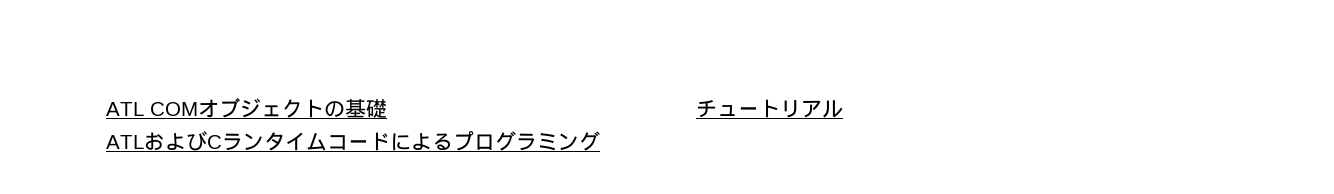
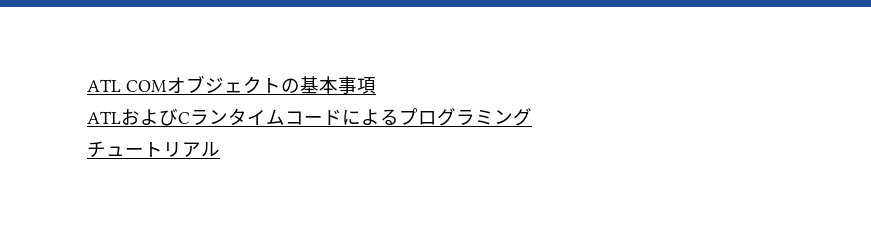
- ATL COMオブジェクトの基礎
+ ATL COMオブジェクトの基本事項

